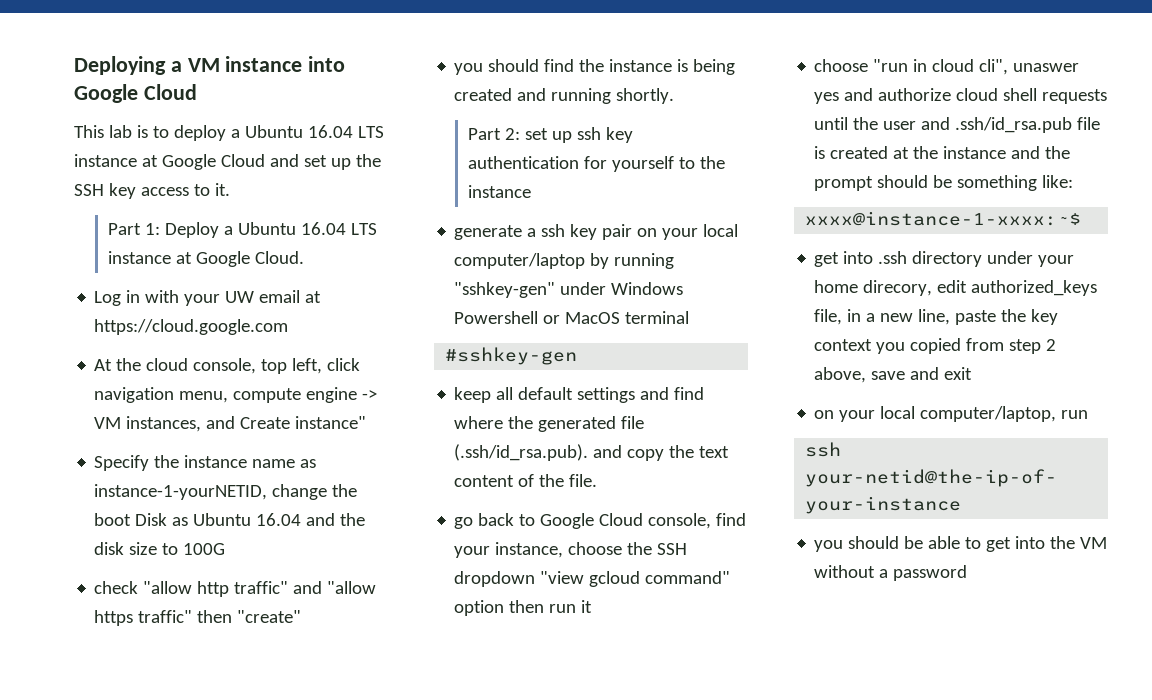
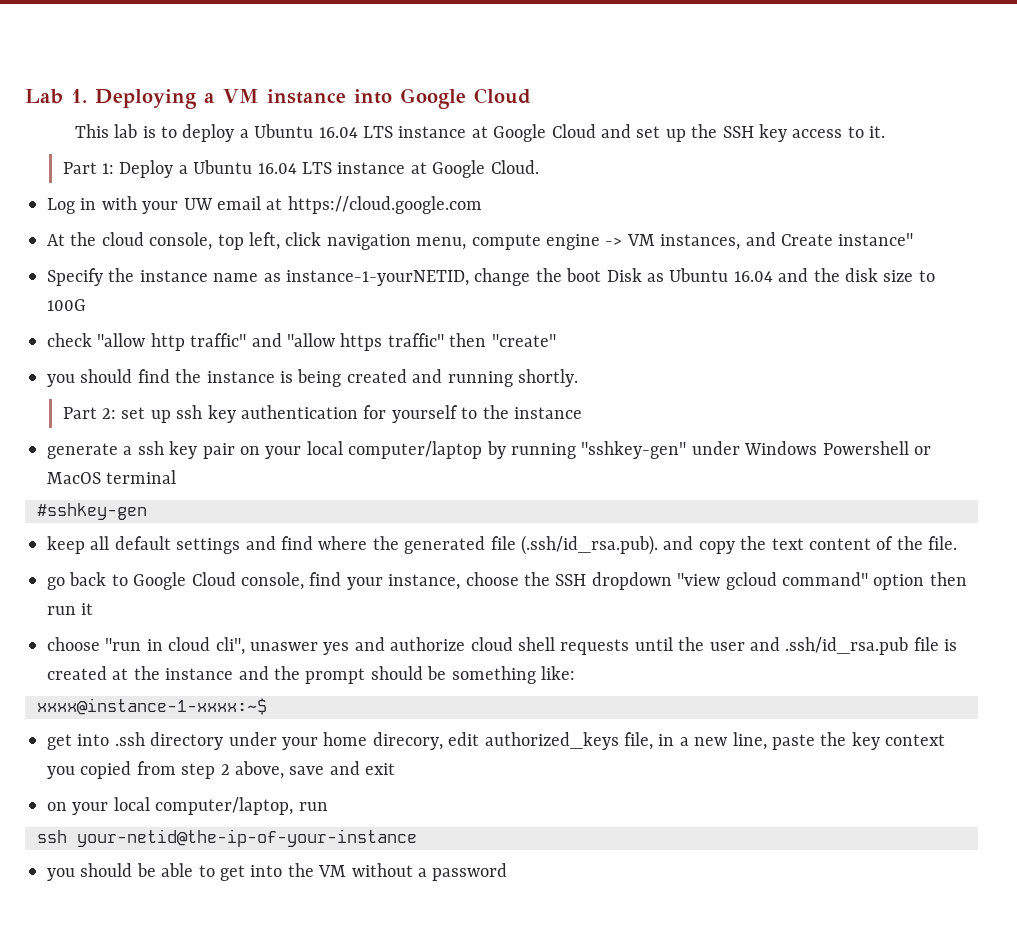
- Deploying a VM instance into Google Cloud
+ Lab 1. Deploying a VM instance into Google Cloud

